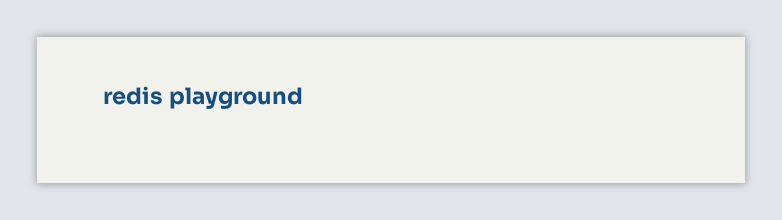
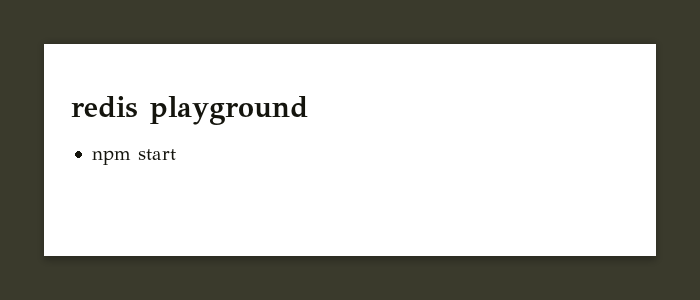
+ npm start

